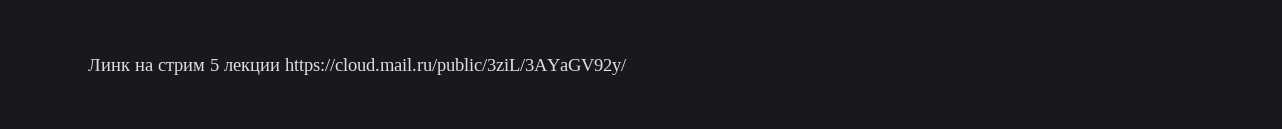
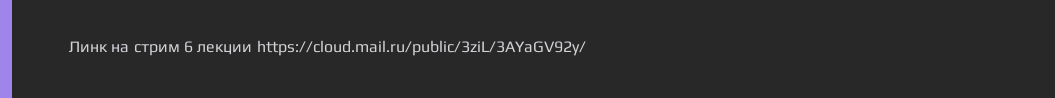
- Линк на стрим 5 лекции https://cloud.mail.ru/public/3ziL/3AYaGV92y/
+ Линк на стрим 6 лекции https://cloud.mail.ru/public/3ziL/3AYaGV92y/

